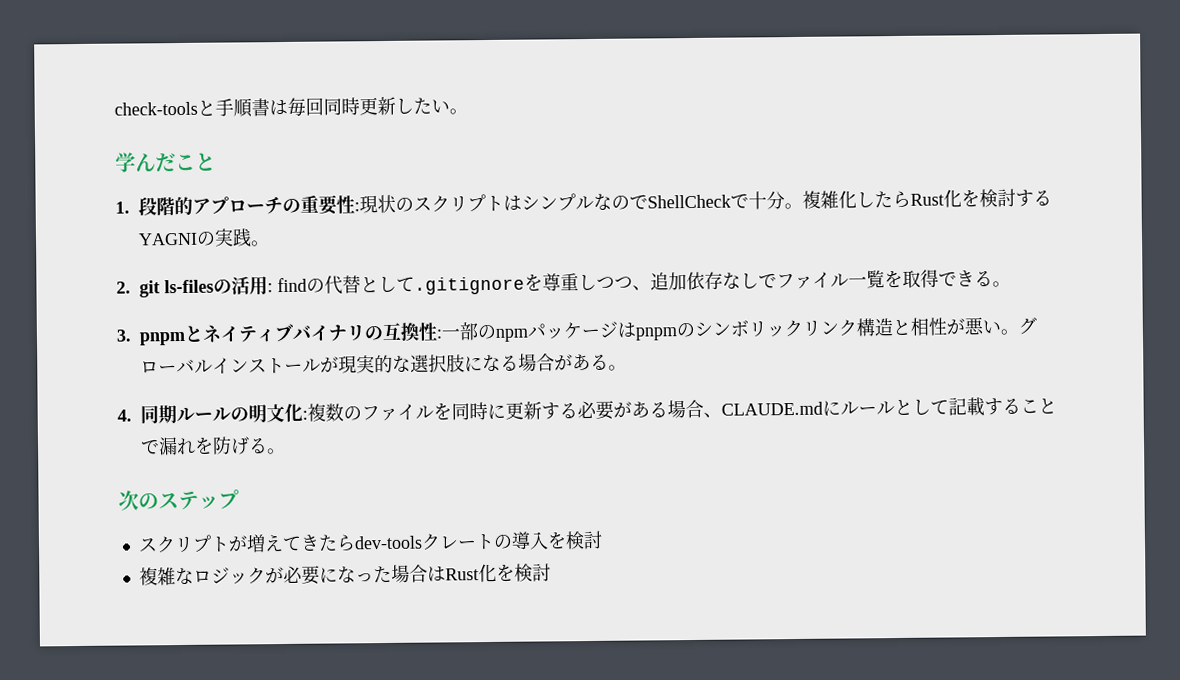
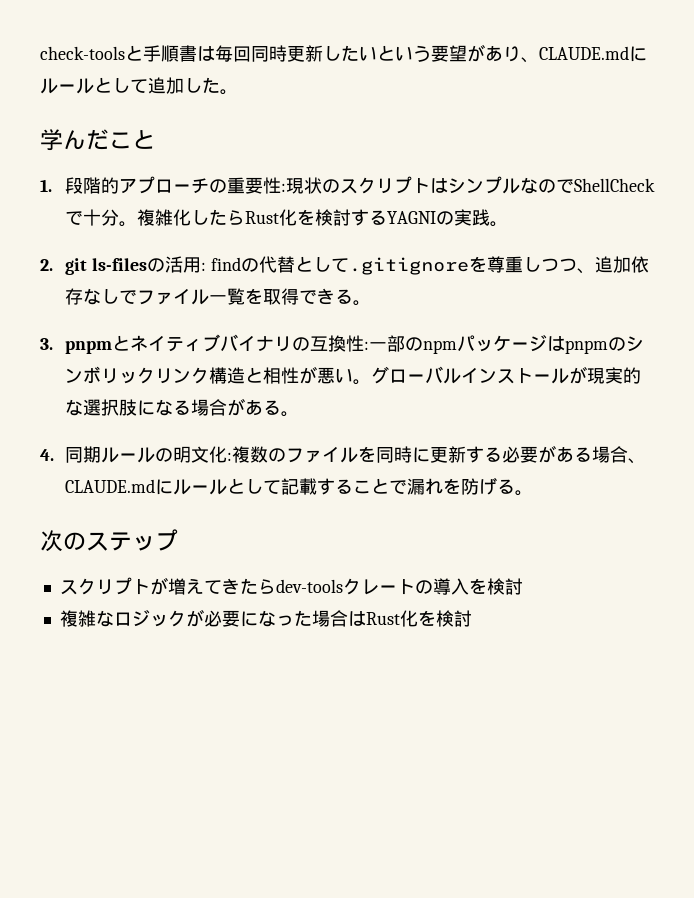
- check-toolsと手順書は毎回同時更新したい。
+ check-toolsと手順書は毎回同時更新したいという要望があり、CLAUDE.mdにルールとして追加した。

